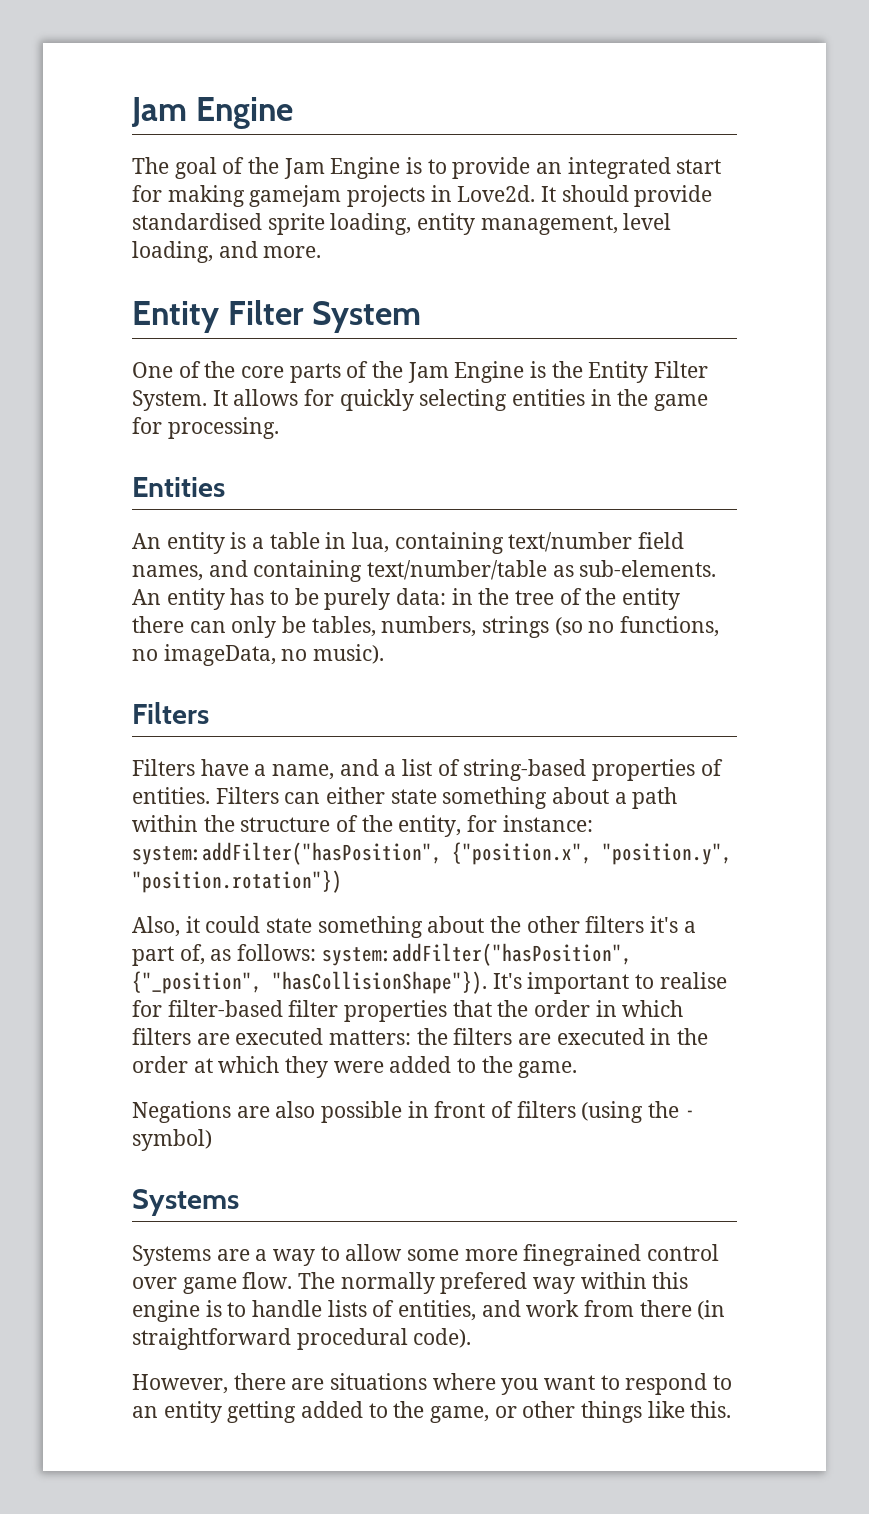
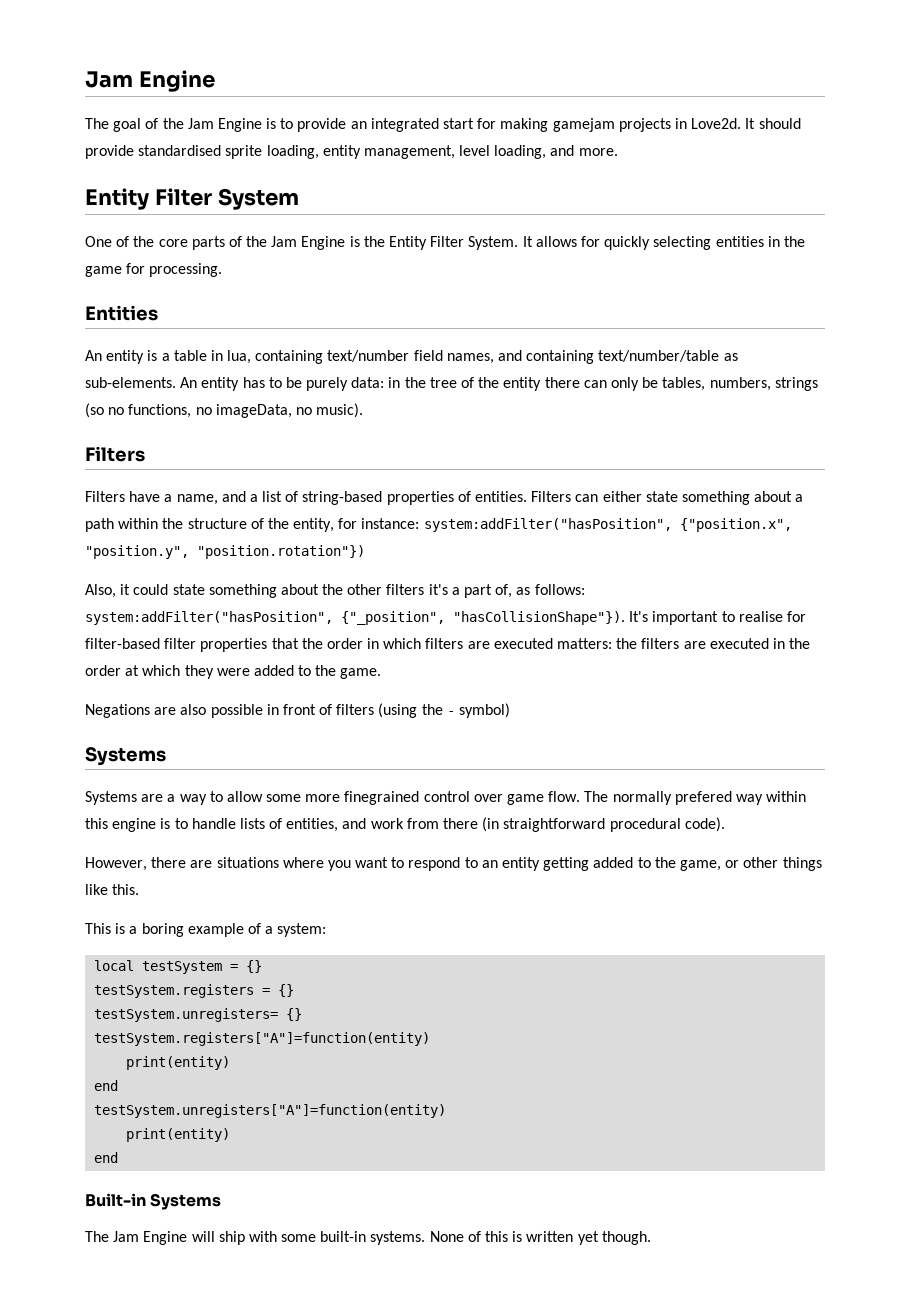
+ This is a boring example of a system:
+ local testSystem = {}
+ testSystem.registers = {}
+ testSystem.unregisters= {}
+ testSystem.registers["A"]=function(entity)
+ print(entity)
+ end
+ testSystem.unregisters["A"]=function(entity)
+ print(entity)
+ end
+ Built-in Systems
+ The Jam Engine will ship with some built-in systems. None of this is written yet though.

